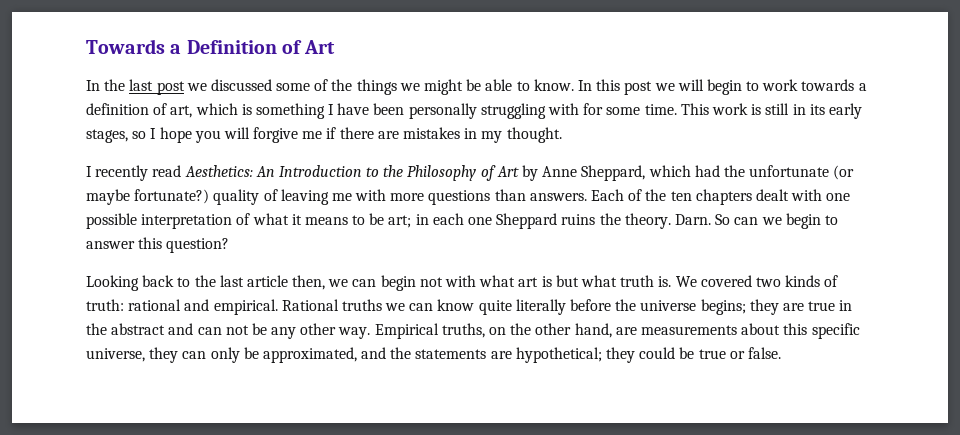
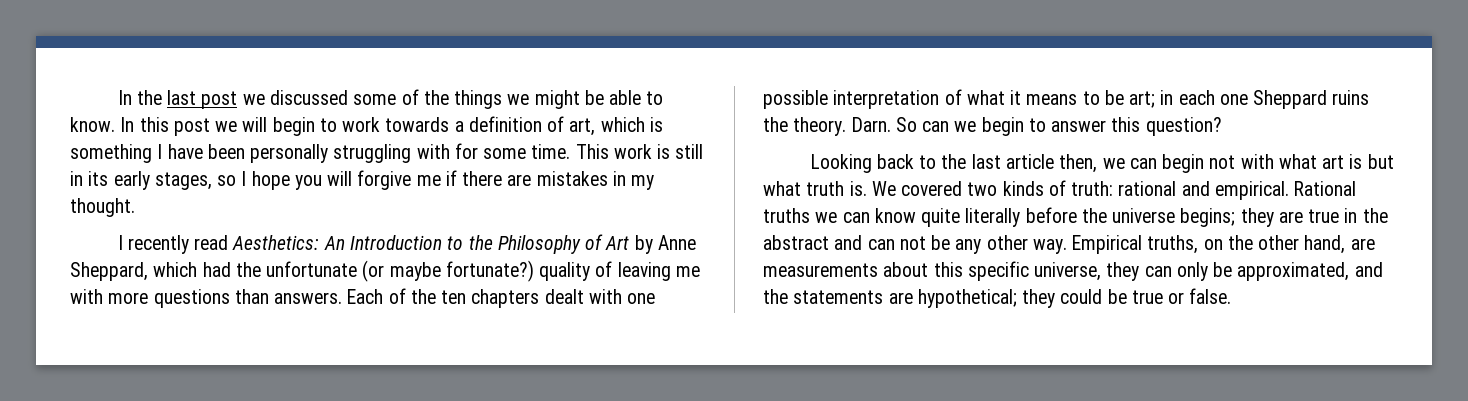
- Towards a Definition of Art

